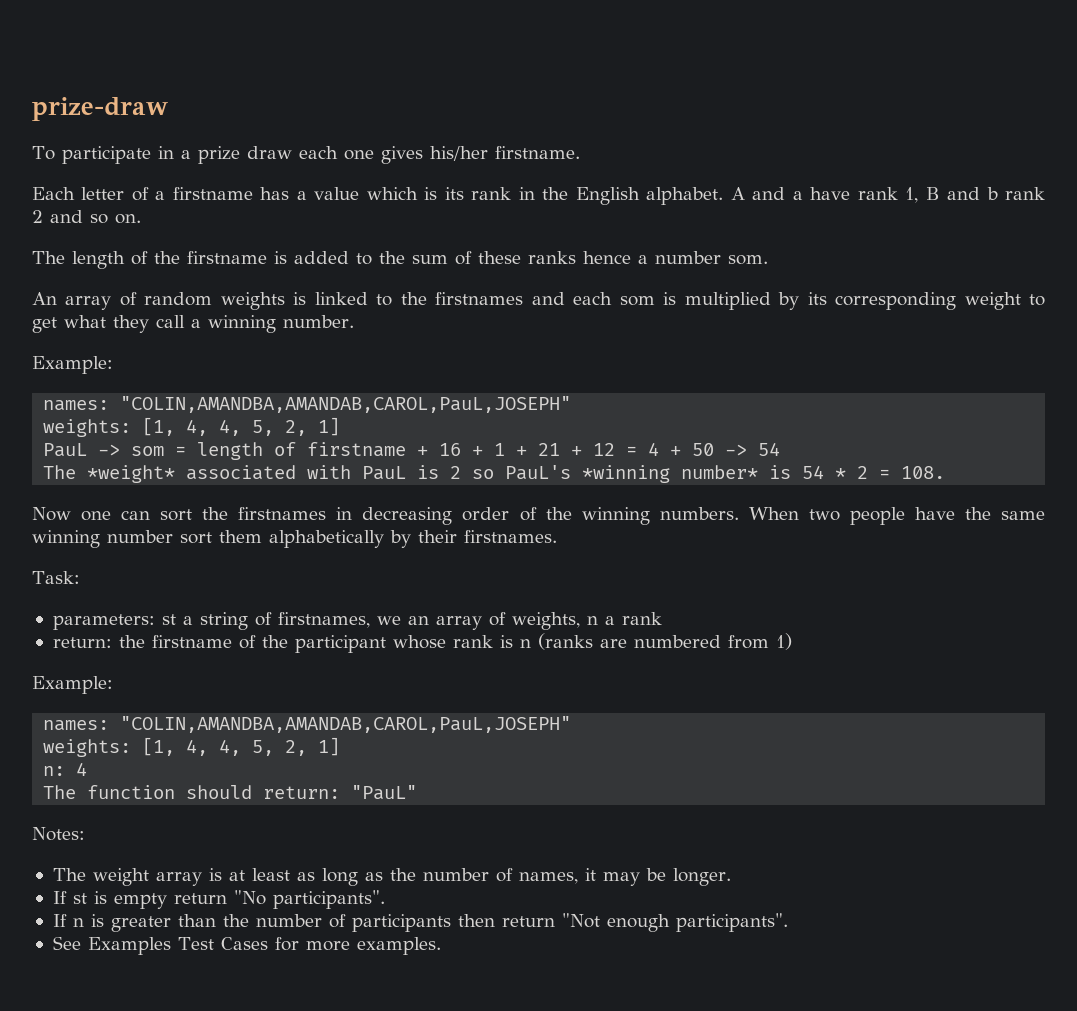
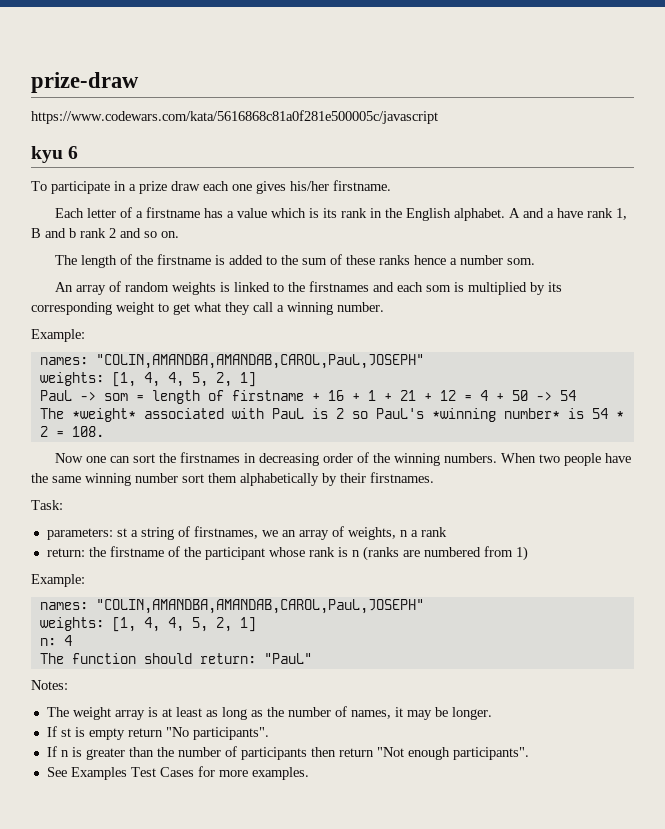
+ https://www.codewars.com/kata/5616868c81a0f281e500005c/javascript
+ kyu 6

